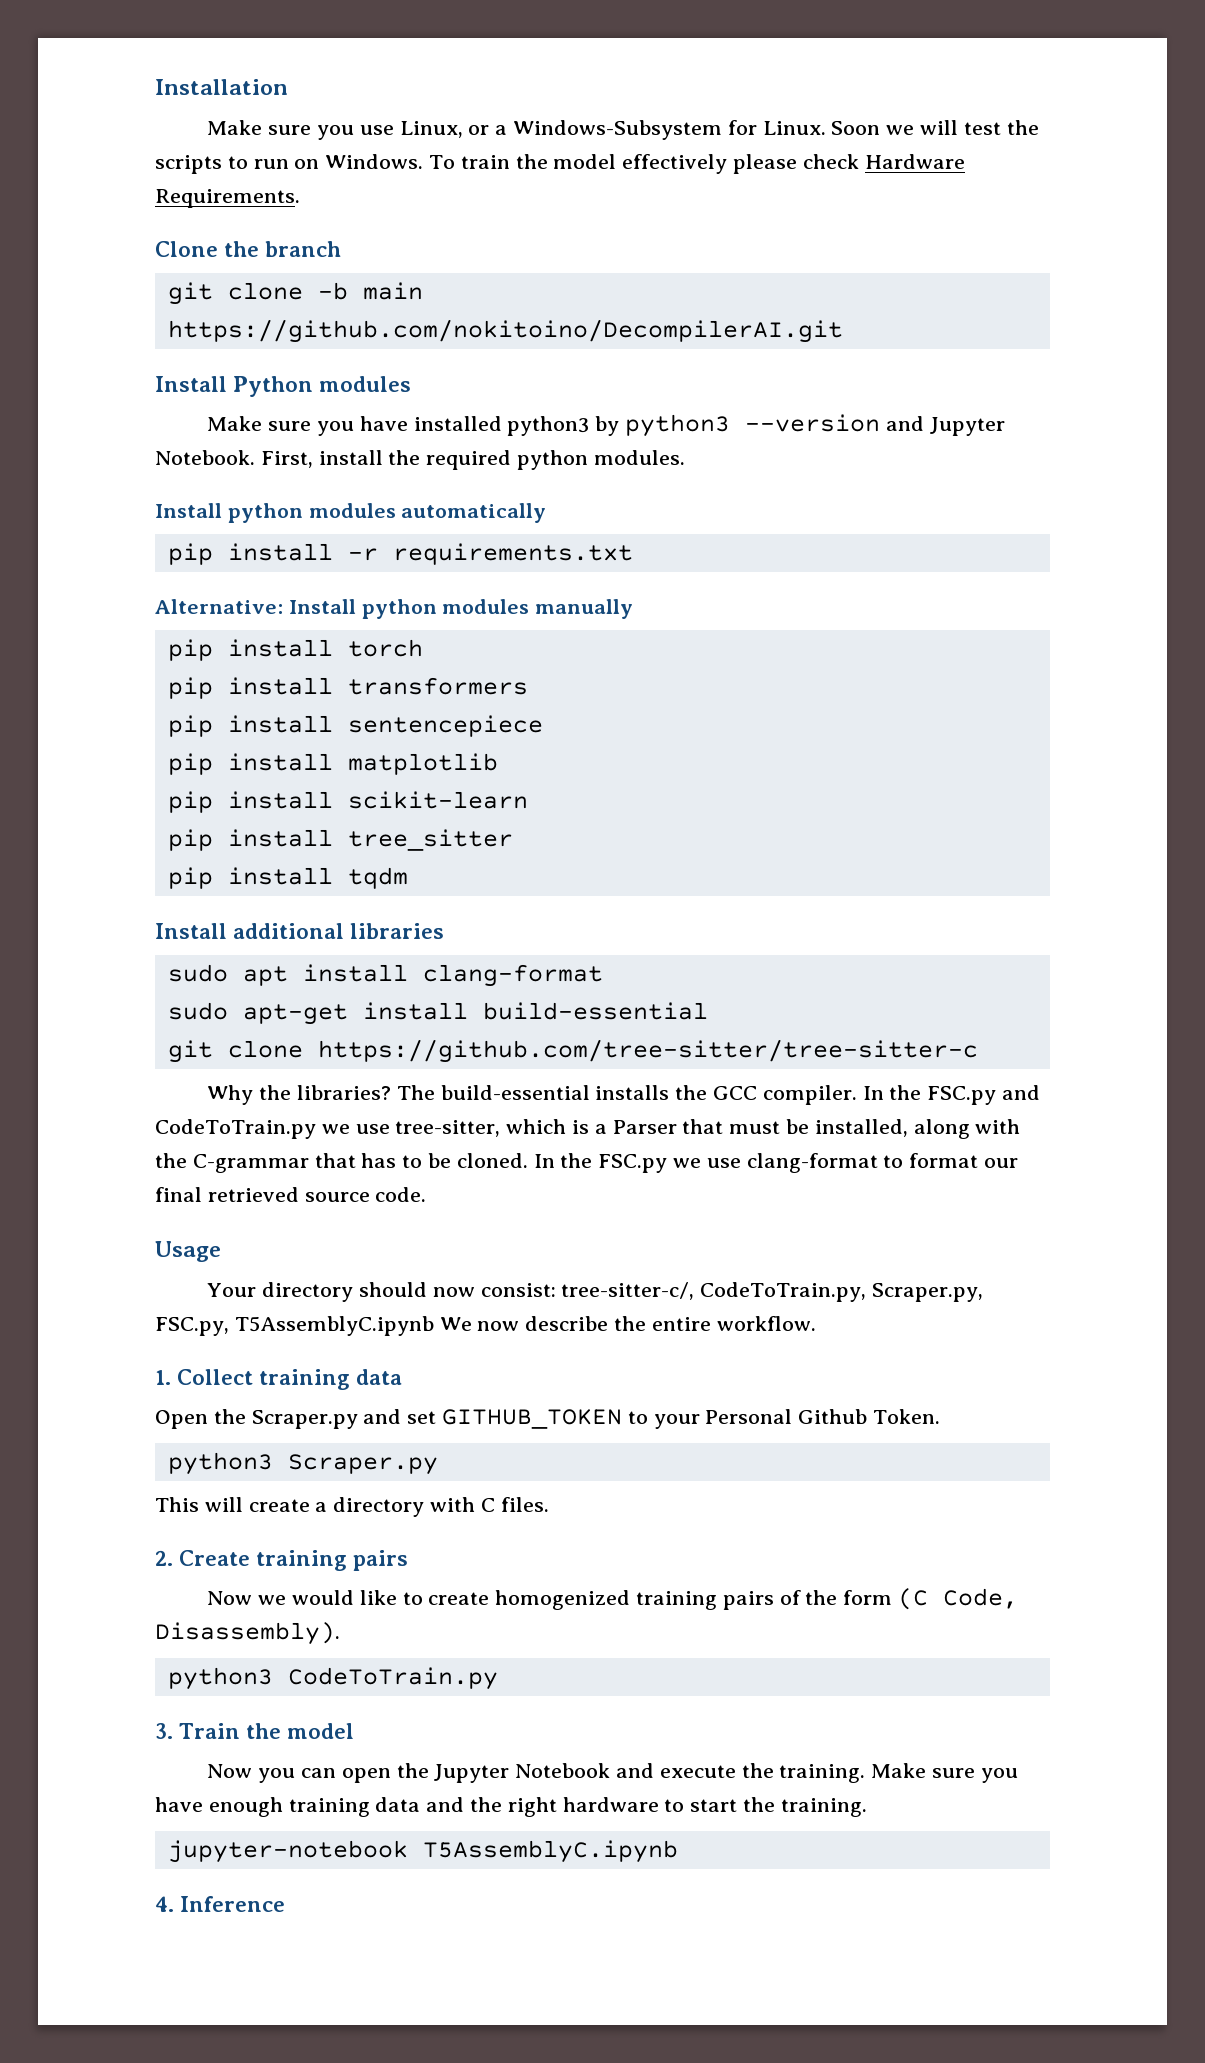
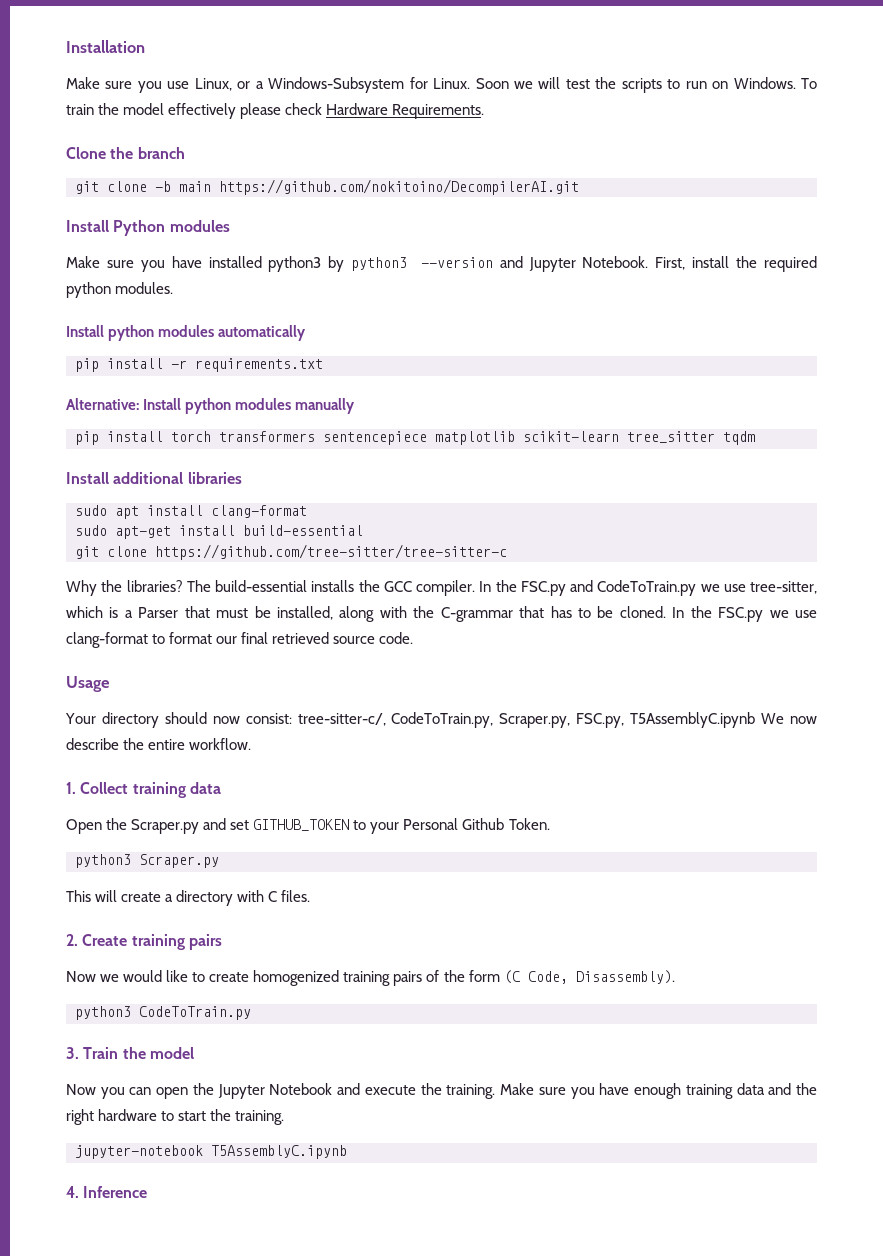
- pip install torch
- pip install transformers
- pip install sentencepiece
- pip install matplotlib
- pip install scikit-learn
- pip install tree_sitter
- pip install tqdm
+ pip install torch transformers sentencepiece matplotlib scikit-learn tree_sitter tqdm

